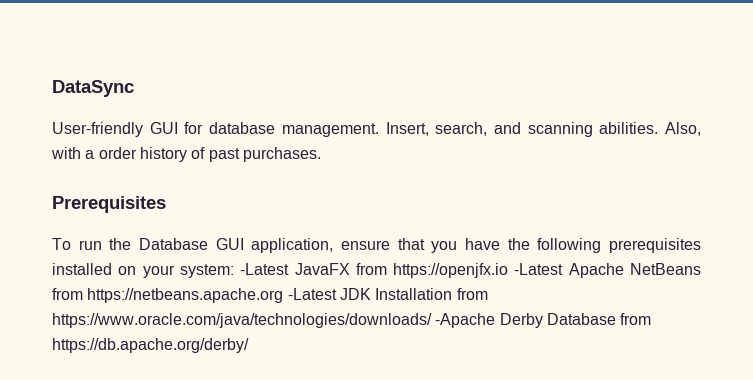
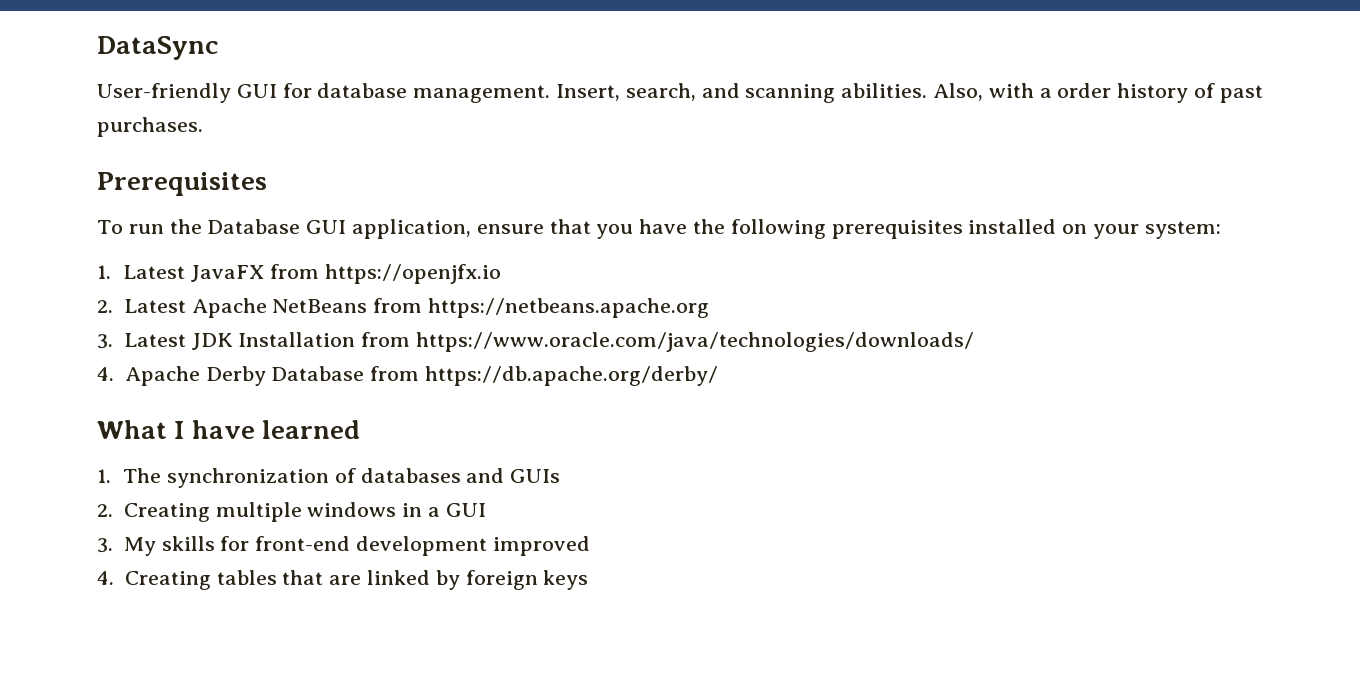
- To run the Database GUI application, ensure that you have the following prerequisites installed on your system: -Latest JavaFX from https://openjfx.io -Latest Apache NetBeans from https://netbeans.apache.org -Latest JDK Installation from https://www.oracle.com/java/technologies/downloads/ -Apache Derby Database from https://db.apache.org/derby/
+ To run the Database GUI application, ensure that you have the following prerequisites installed on your system:
+ 1. Latest JavaFX from https://openjfx.io
+ 2. Latest Apache NetBeans from https://netbeans.apache.org
+ 3. Latest JDK Installation from https://www.oracle.com/java/technologies/downloads/
+ 4. Apache Derby Database from https://db.apache.org/derby/
+ What I have learned
+ 1. The synchronization of databases and GUIs
+ 2. Creating multiple windows in a GUI
+ 3. My skills for front-end development improved
+ 4. Creating tables that are linked by foreign keys

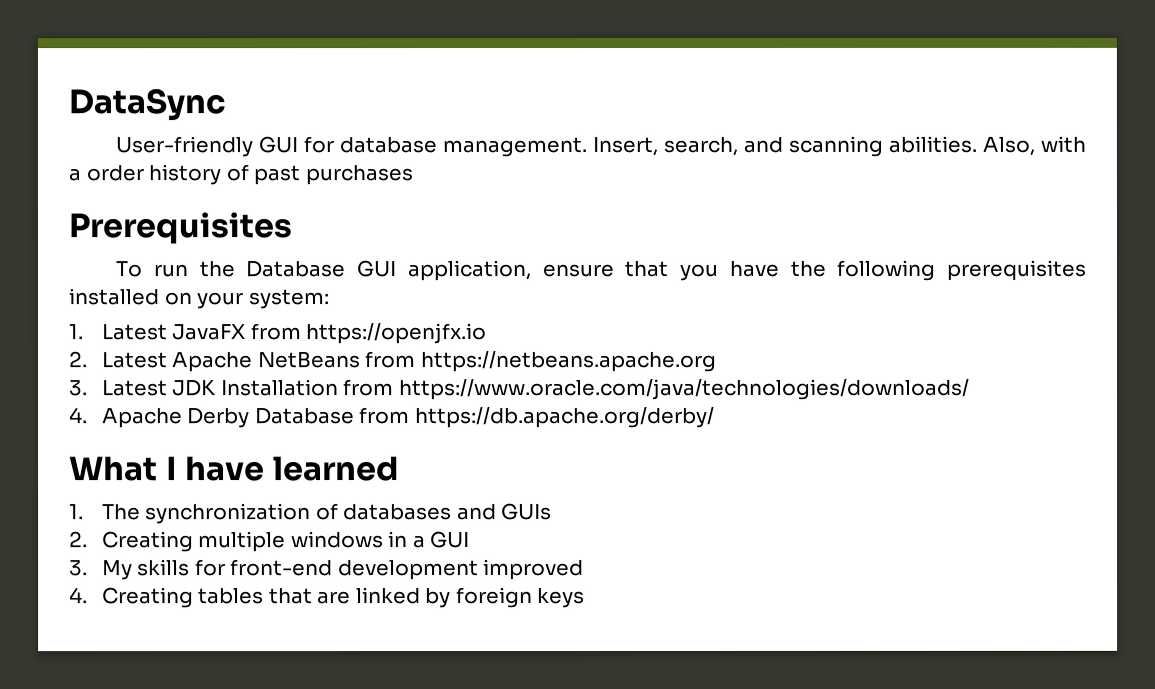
- Also, with a order history of past purchases.
+ Also, with a order history of past purchases

